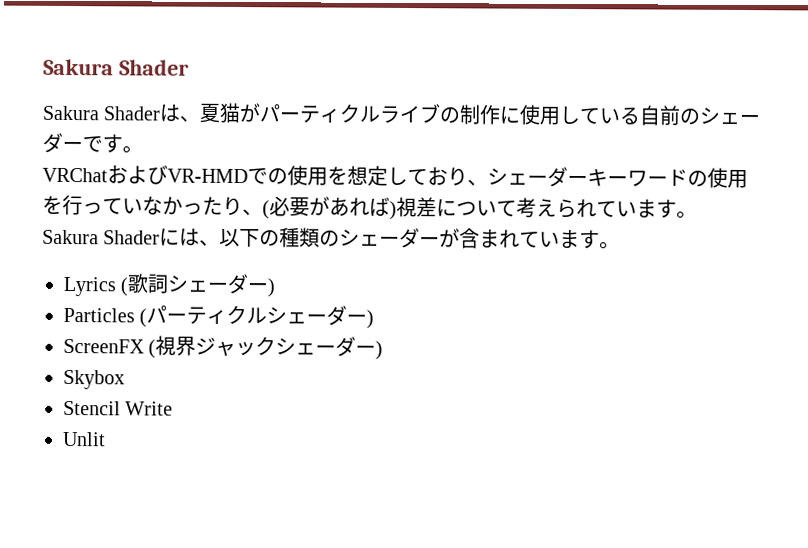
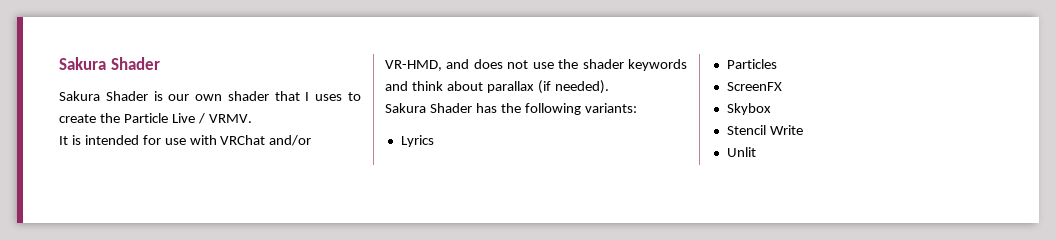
- Sakura Shaderは、夏猫がパーティクルライブの制作に使用している自前のシェーダーです。
- VRChatおよびVR-HMDでの使用を想定しており、シェーダーキーワードの使用を行っていなかったり、(必要があれば)視差について考えられています。
- Sakura Shaderには、以下の種類のシェーダーが含まれています。
- Lyrics (歌詞シェーダー)
- Particles (パーティクルシェーダー)
- ScreenFX (視界ジャックシェーダー)
+ Sakura Shader is our own shader that I uses to create the Particle Live / VRMV.
+ It is intended for use with VRChat and/or VR-HMD, and does not use the shader keywords and think about parallax (if needed).
+ Sakura Shader has the following variants:
+ Lyrics
+ Particles
+ ScreenFX

